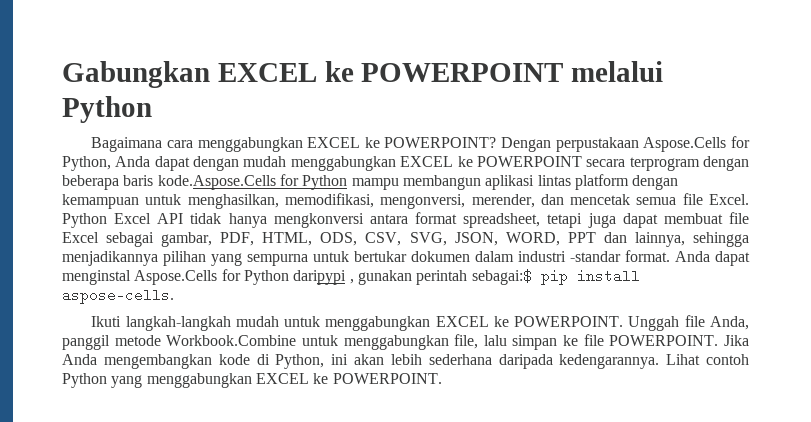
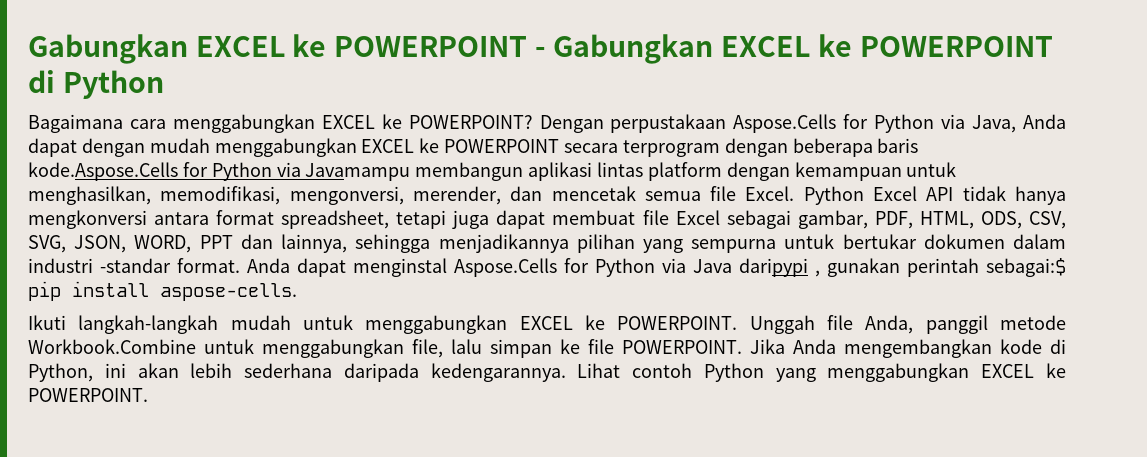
- Gabungkan EXCEL ke POWERPOINT melalui Python
+ Gabungkan EXCEL ke POWERPOINT - Gabungkan EXCEL ke POWERPOINT di Python
- Dengan perpustakaan Aspose.Cells for Python, Anda dapat dengan mudah menggabungkan EXCEL ke POWERPOINT secara terprogram dengan beberapa baris kode.Aspose.Cells for Python mampu membangun aplikasi lintas platform dengan kemampuan untuk menghasilkan, memodifikasi, mengonversi, merender, dan mencetak semua file Excel.
+ Dengan perpustakaan Aspose.Cells for Python via Java, Anda dapat dengan mudah menggabungkan EXCEL ke POWERPOINT secara terprogram dengan beberapa baris kode.Aspose.Cells for Python via Javamampu membangun aplikasi lintas platform dengan kemampuan untuk menghasilkan, memodifikasi, mengonversi, merender, dan mencetak semua file Excel.
- Anda dapat menginstal Aspose.Cells for Python daripypi , gunakan perintah sebagai:$ pip install aspose-cells.
+ Anda dapat menginstal Aspose.Cells for Python via Java daripypi , gunakan perintah sebagai:$ pip install aspose-cells.

